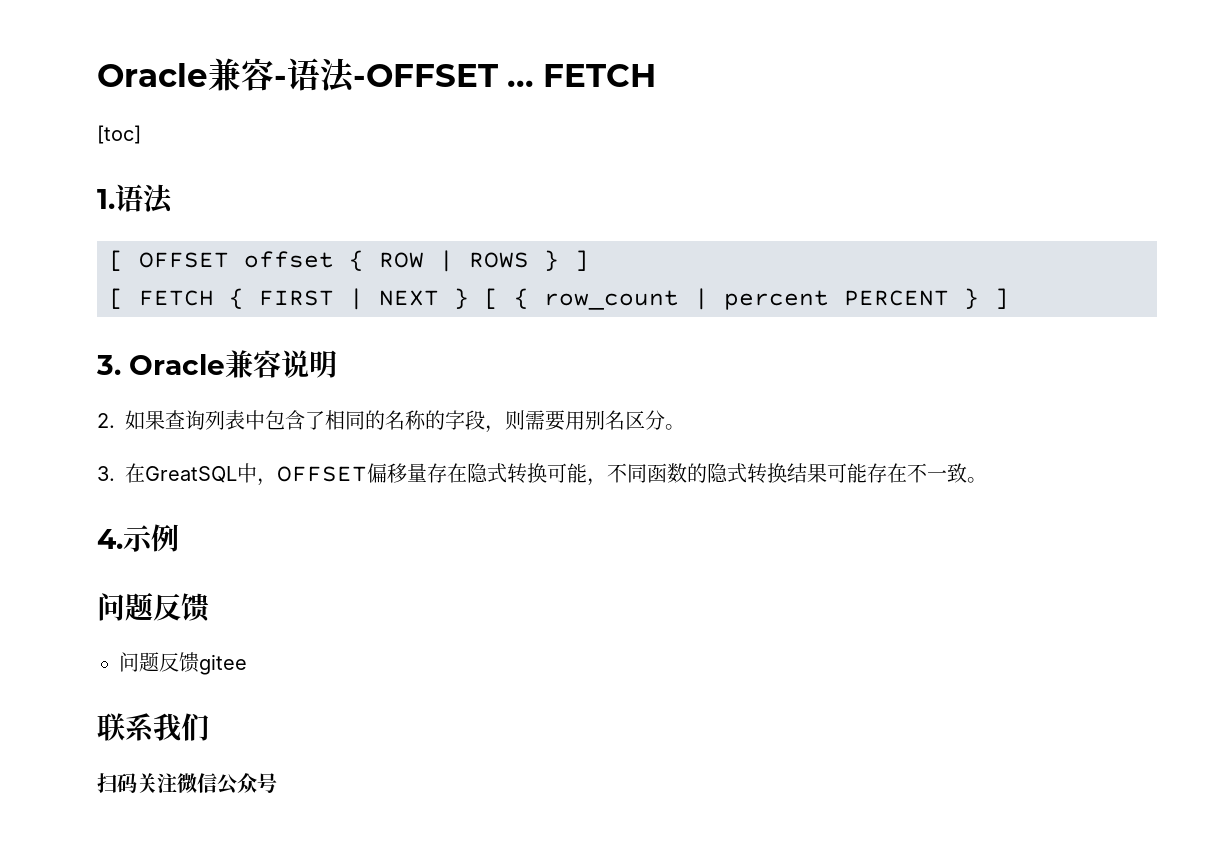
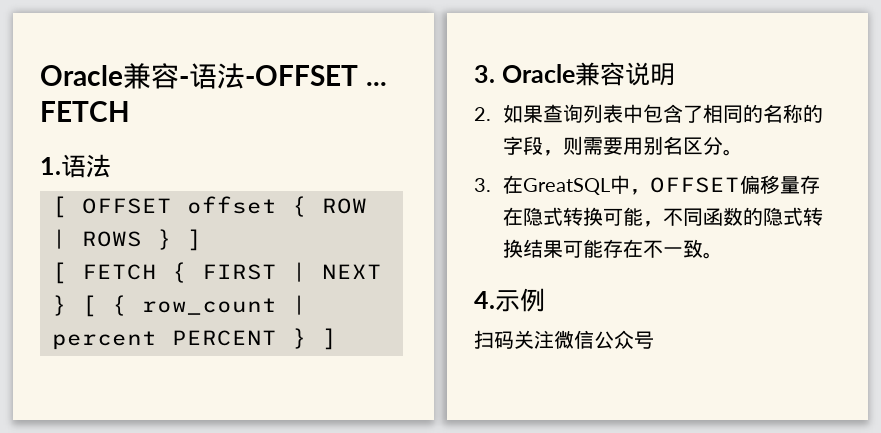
- [toc]
  4.示例
- 问题反馈
- 问题反馈gitee
- 联系我们

